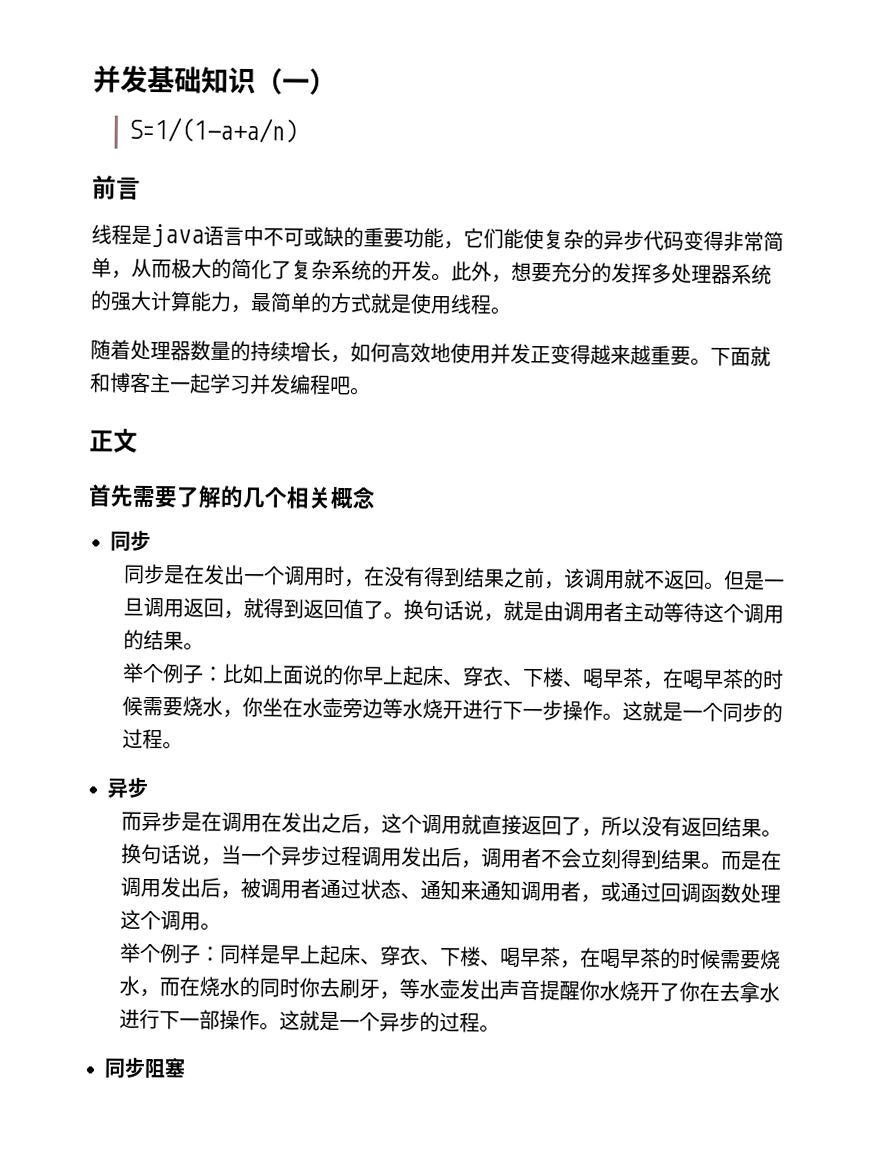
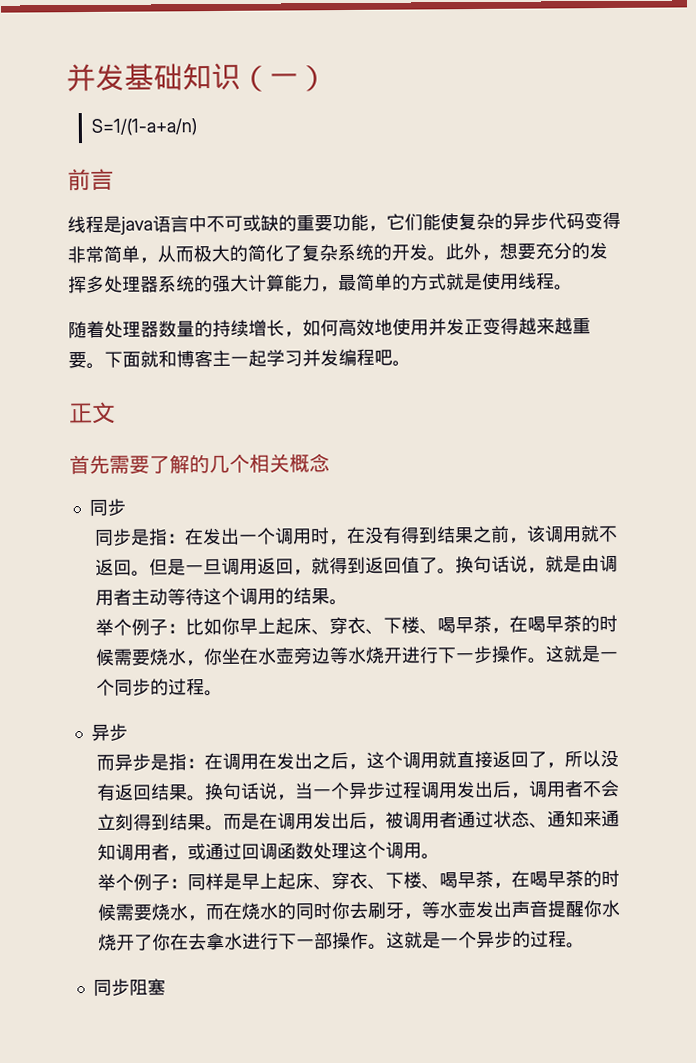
- 同步是在发出一个调用时，在没有得到结果之前，该调用就不返回。
+ 同步是指：在发出一个调用时，在没有得到结果之前，该调用就不返回。
- 举个例子：比如上面说的你早上起床、穿衣、下楼、喝早茶，在喝早茶的时候需要烧水，你坐在水壶旁边等水烧开进行下一步操作。
+ 举个例子：比如你早上起床、穿衣、下楼、喝早茶，在喝早茶的时候需要烧水，你坐在水壶旁边等水烧开进行下一步操作。
- 而异步是在调用在发出之后，这个调用就直接返回了，所以没有返回结果。
+ 而异步是指：在调用在发出之后，这个调用就直接返回了，所以没有返回结果。

